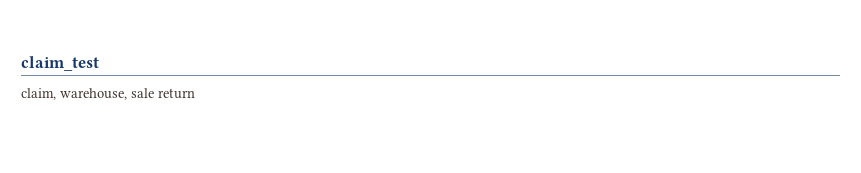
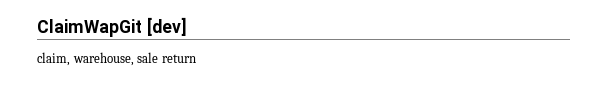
- claim_test
+ ClaimWapGit [dev]

